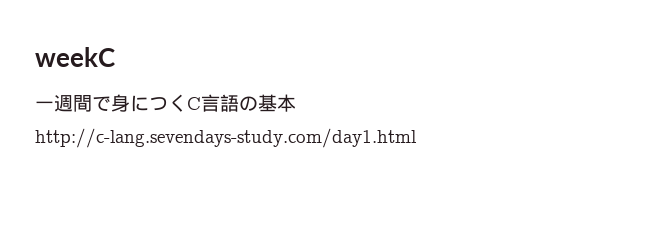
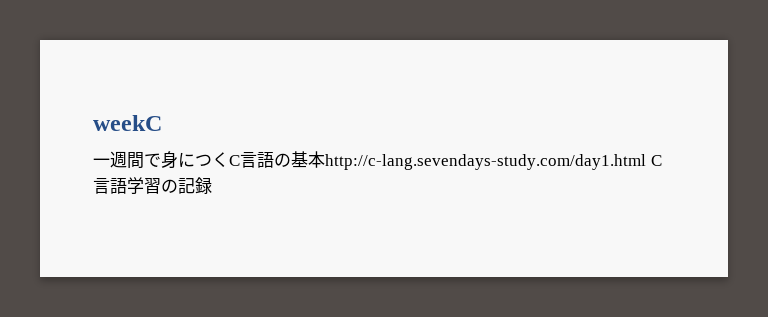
- 一週間で身につくC言語の基本http://c-lang.sevendays-study.com/day1.html
+ 一週間で身につくC言語の基本http://c-lang.sevendays-study.com/day1.html C言語学習の記録

